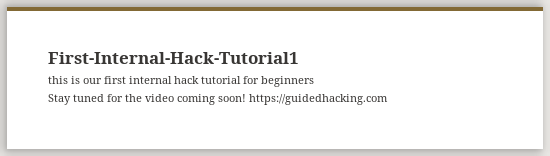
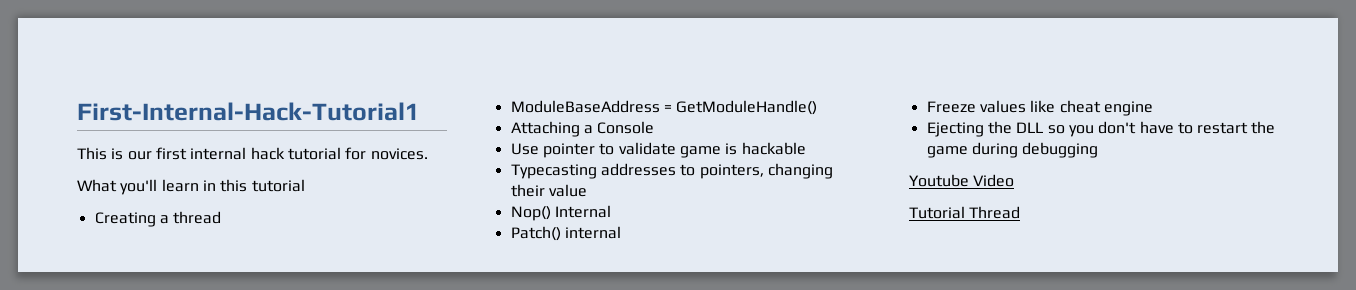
- this is our first internal hack tutorial for beginners
- Stay tuned for the video coming soon! https://guidedhacking.com
+ This is our first internal hack tutorial for novices.
+ What you'll learn in this tutorial
+ Creating a thread
+ ModuleBaseAddress = GetModuleHandle()
+ Attaching a Console
+ Use pointer to validate game is hackable
+ Typecasting addresses to pointers, changing their value
+ Nop() Internal
+ Patch() internal
+ Freeze values like cheat engine
+ Ejecting the DLL so you don't have to restart the game during debugging
+ Youtube Video
+ Tutorial Thread

